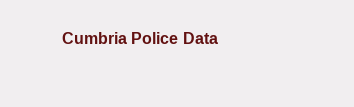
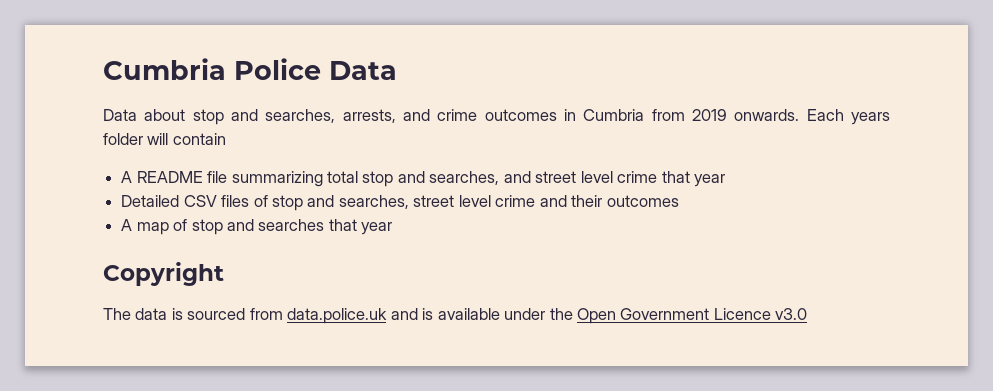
+ Data about stop and searches, arrests, and crime outcomes in Cumbria from 2019 onwards. Each years folder will contain
+ A README file summarizing total stop and searches, and street level crime that year
+ Detailed CSV files of stop and searches, street level crime and their outcomes
+ A map of stop and searches that year
+ Copyright
+ The data is sourced from data.police.uk and is available under the Open Government Licence v3.0

